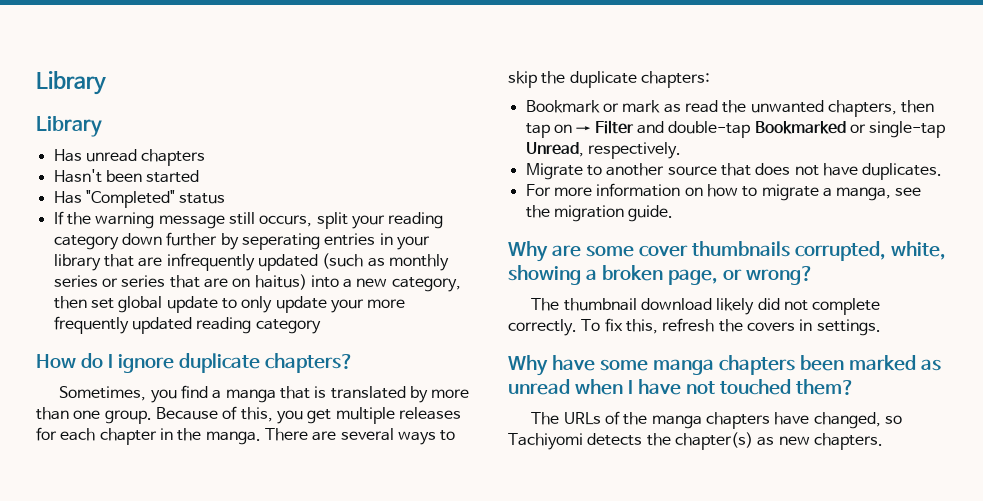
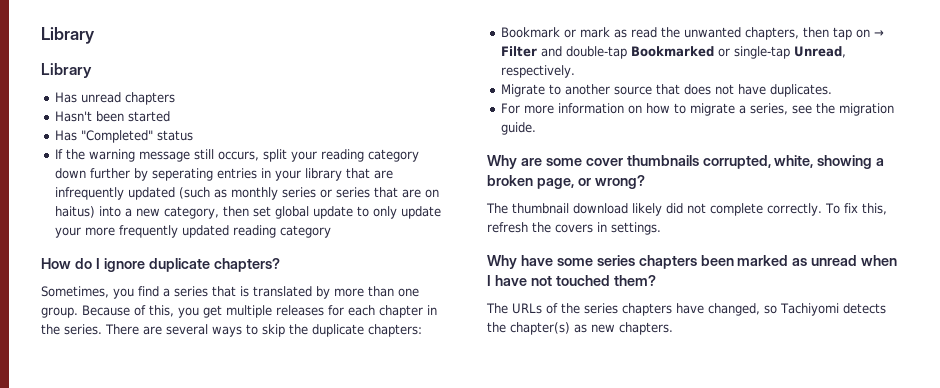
- Sometimes, you find a manga that is translated by more than one group.
+ Sometimes, you find a series that is translated by more than one group.
- Because of this, you get multiple releases for each chapter in the manga.
+ Because of this, you get multiple releases for each chapter in the series.
- For more information on how to migrate a manga, see the migration guide.
+ For more information on how to migrate a series, see the migration guide.
- Why have some manga chapters been marked as unread when I have not touched them?
+ Why have some series chapters been marked as unread when I have not touched them?
- The URLs of the manga chapters have changed, so Tachiyomi detects the chapter(s) as new chapters.
+ The URLs of the series chapters have changed, so Tachiyomi detects the chapter(s) as new chapters.

